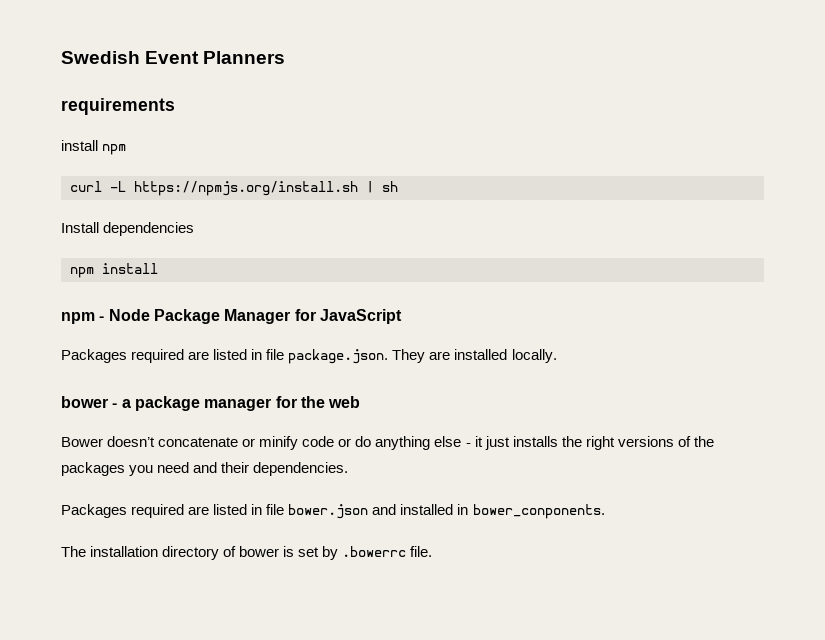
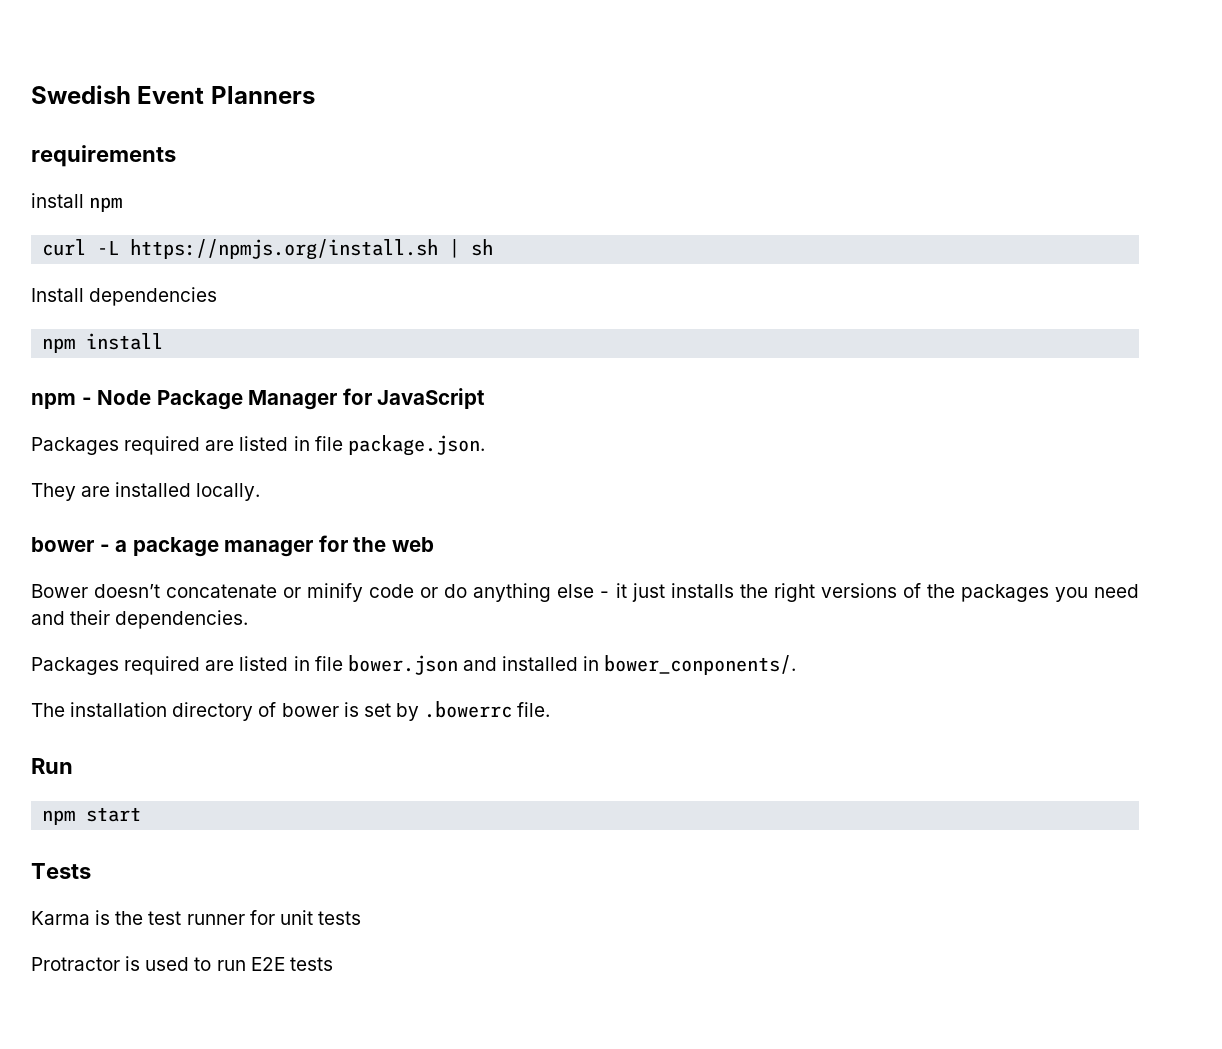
- Packages required are listed in file package.json. They are installed locally.
+ Packages required are listed in file package.json.
+ They are installed locally.
- Packages required are listed in file bower.json and installed in bower_conponents.
+ Packages required are listed in file bower.json and installed in bower_conponents/.
+ Run
+ npm start
+ Tests
+ Karma is the test runner for unit tests
+ Protractor is used to run E2E tests

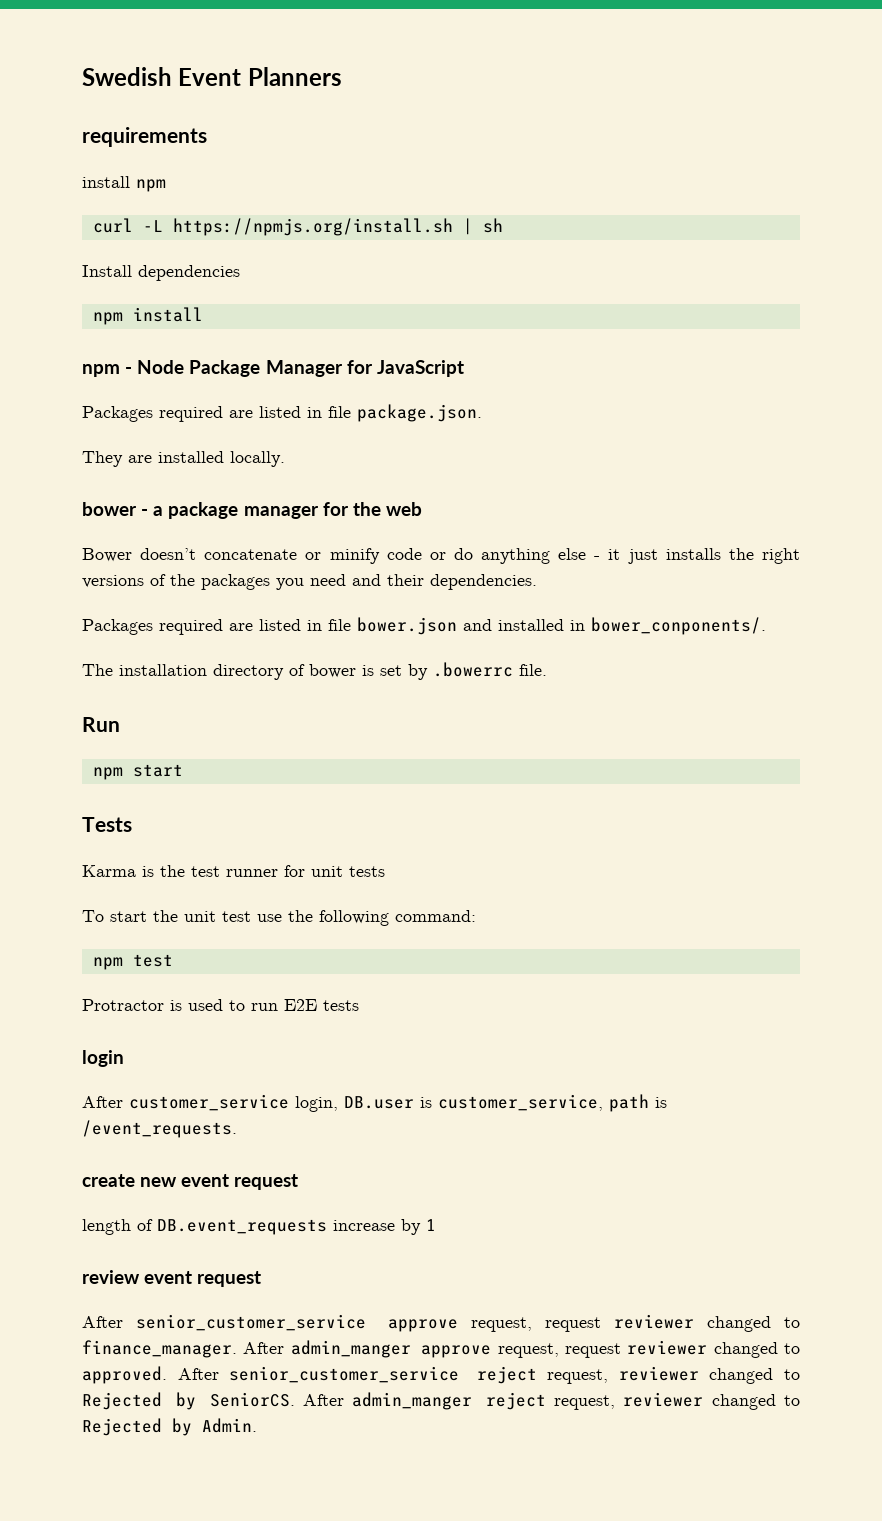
+ To start the unit test use the following command:
+ npm test
+ login
+ After customer_service login, DB.user is customer_service, path is /event_requests.
+ create new event request
+ length of DB.event_requests increase by 1
+ review event request
+ After senior_customer_service approve request, request reviewer changed to finance_manager. After admin_manger approve request, request reviewer changed to approved. After senior_customer_service reject request, reviewer changed to Rejected by SeniorCS. After admin_manger reject request, reviewer changed to Rejected by Admin.

